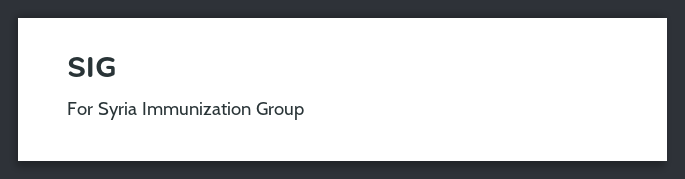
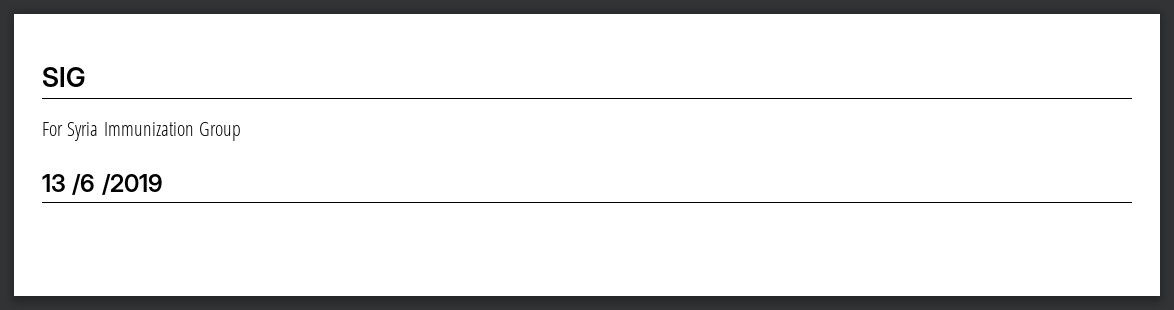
+ 13 /6 /2019

